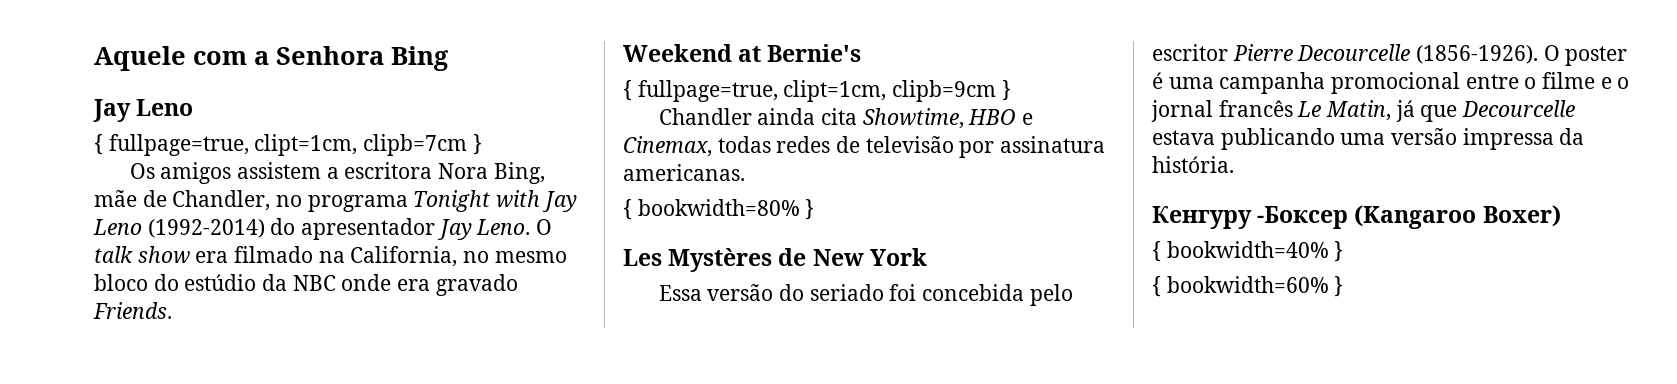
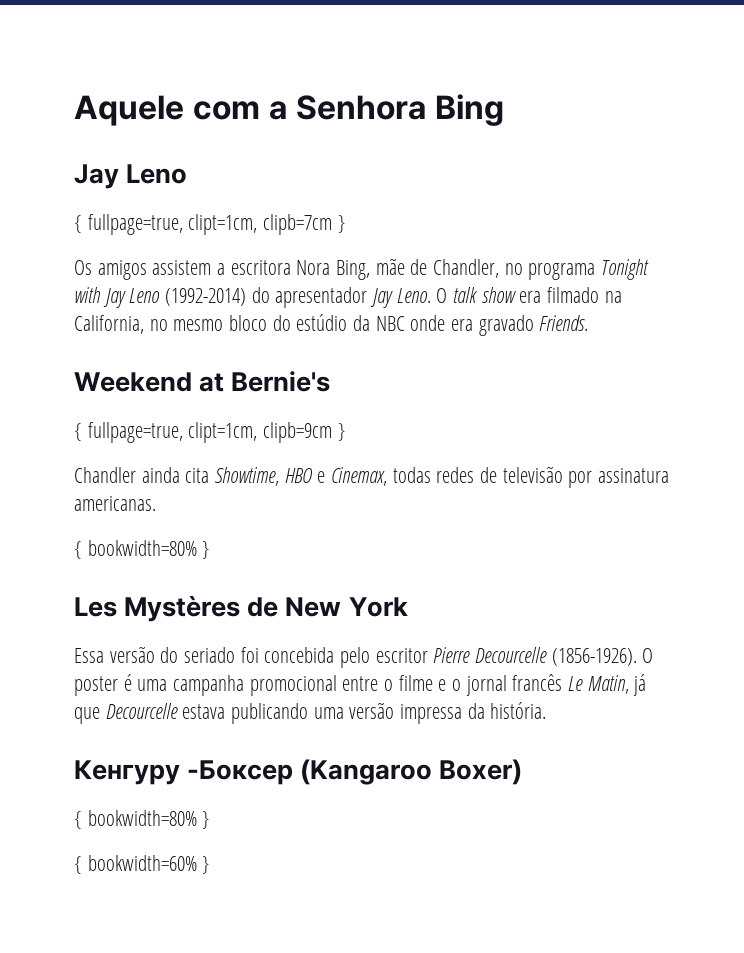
  Кенгуру -Боксер (Kangaroo Boxer)
- { bookwidth=40% }
+ { bookwidth=80% }

